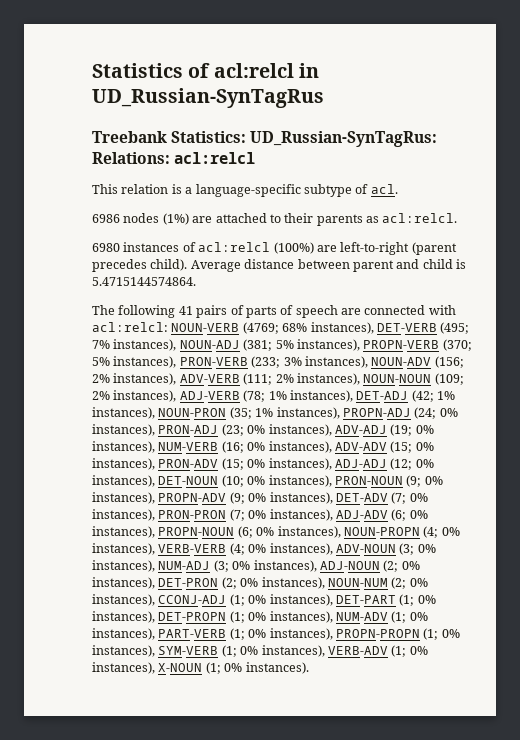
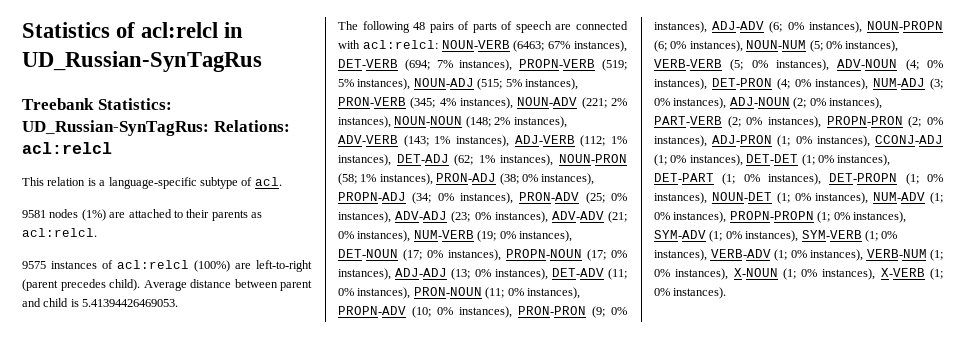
- 6986 nodes (1%) are attached to their parents as acl:relcl.
+ 9581 nodes (1%) are attached to their parents as acl:relcl.
- 6980 instances of acl:relcl (100%) are left-to-right (parent precedes child).
+ 9575 instances of acl:relcl (100%) are left-to-right (parent precedes child).
- Average distance between parent and child is 5.4715144574864.
+ Average distance between parent and child is 5.41394426469053.
- The following 41 pairs of parts of speech are connected with acl:relcl:
+ The following 48 pairs of parts of speech are connected with acl:relcl:
- NOUN-VERB (4769; 68% instances), DET-VERB (495;
+ NOUN-VERB (6463; 67% instances), DET-VERB (694;
- 7% instances), NOUN-ADJ (381; 5% instances), PROPN-VERB (370; 5% instances), PRON-VERB (233; 3% instances), NOUN-ADV (156; 2% instances), ADV-VERB (111; 2% instances), NOUN-NOUN (109; 2% instances), ADJ-VERB (78;
+ 7% instances), PROPN-VERB (519; 5% instances), NOUN-ADJ (515; 5% instances), PRON-VERB (345; 4% instances), NOUN-ADV (221; 2% instances), NOUN-NOUN (148; 2% instances), ADV-VERB (143; 1% instances), ADJ-VERB (112;
- 1% instances), DET-ADJ (42;
+ 1% instances), DET-ADJ (62;
- 1% instances), NOUN-PRON (35; 1% instances), PROPN-ADJ (24; 0% instances), PRON-ADJ (23; 0% instances), ADV-ADJ (19; 0% instances), NUM-VERB (16; 0% instances), ADV-ADV (15; 0% instances), PRON-ADV (15;
+ 1% instances), NOUN-PRON (58; 1% instances), PRON-ADJ (38; 0% instances), PROPN-ADJ (34; 0% instances), PRON-ADV (25; 0% instances), ADV-ADJ (23; 0% instances), ADV-ADV (21; 0% instances), NUM-VERB (19; 0% instances), DET-NOUN (17; 0% instances), PROPN-NOUN (17;
- 0% instances), ADJ-ADJ (12; 0% instances), DET-NOUN (10;
+ 0% instances), ADJ-ADJ (13; 0% instances), DET-ADV (11; 0% instances), PRON-NOUN (11; 0% instances), PROPN-ADV (10;
- 0% instances), PRON-NOUN (9; 0% instances), PROPN-ADV (9; 0% instances), DET-ADV (7; 0% instances), PRON-PRON (7; 0% instances), ADJ-ADV (6;
+ 0% instances), PRON-PRON (9; 0% instances), ADJ-ADV (6;
- 0% instances), PROPN-NOUN (6; 0% instances), NOUN-PROPN (4; 0% instances), VERB-VERB (4; 0% instances), ADV-NOUN (3; 0% instances), NUM-ADJ (3;
+ 0% instances), NOUN-PROPN (6; 0% instances), NOUN-NUM (5; 0% instances), VERB-VERB (5; 0% instances), ADV-NOUN (4; 0% instances), DET-PRON (4; 0% instances), NUM-ADJ (3;
- 0% instances), DET-PRON (2; 0% instances), NOUN-NUM (2; 0% instances), CCONJ-ADJ (1;
+ 0% instances), PART-VERB (2; 0% instances), PROPN-PRON (2; 0% instances), ADJ-PRON (1; 0% instances), CCONJ-ADJ (1; 0% instances), DET-DET (1;
- 0% instances), NUM-ADV (1;
+ 0% instances), NOUN-DET (1; 0% instances), NUM-ADV (1;
- 0% instances), PART-VERB (1; 0% instances), PROPN-PROPN (1;
+ 0% instances), PROPN-PROPN (1; 0% instances), SYM-ADV (1;
- 0% instances), X-NOUN (1;
+ 0% instances), VERB-NUM (1; 0% instances), X-NOUN (1; 0% instances), X-VERB (1;

